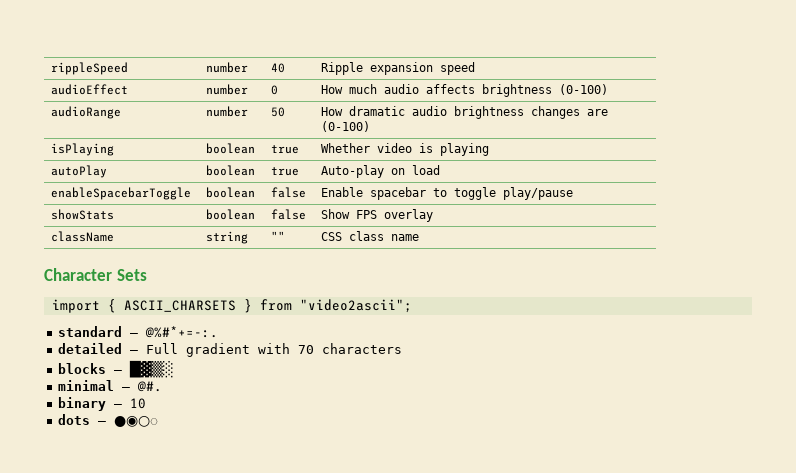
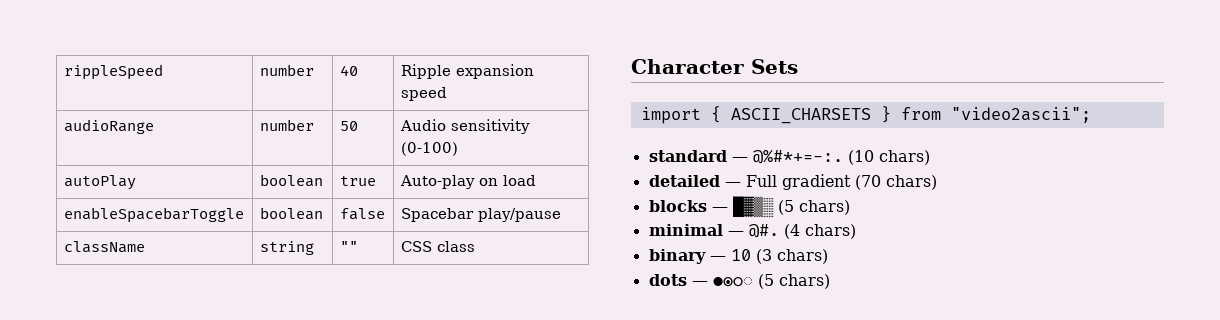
- audioEffect | number | 0 | How much audio affects brightness (0-100)
- audioRange | number | 50 | How dramatic audio brightness changes are (0-100)
- isPlaying | boolean | true | Whether video is playing
+ audioRange | number | 50 | Audio sensitivity (0-100)
- enableSpacebarToggle | boolean | false | Enable spacebar to toggle play/pause
- showStats | boolean | false | Show FPS overlay
+ enableSpacebarToggle | boolean | false | Spacebar play/pause
- className | string | "" | CSS class name
+ className | string | "" | CSS class
+ (10 chars)
- detailed — Full gradient with 70 characters
+ detailed — Full gradient (70 chars)
- blocks — █▓▒░
+ blocks — █▓▒░ (5 chars)
+ (4 chars)
- binary — 10
+ binary — 10 (3 chars)
- dots — ●◉○◌
+ dots — ●◉○◌ (5 chars)

